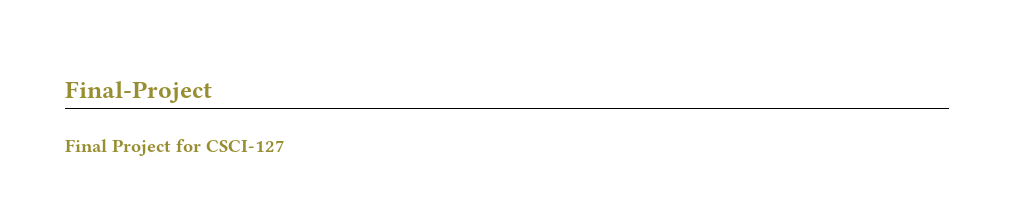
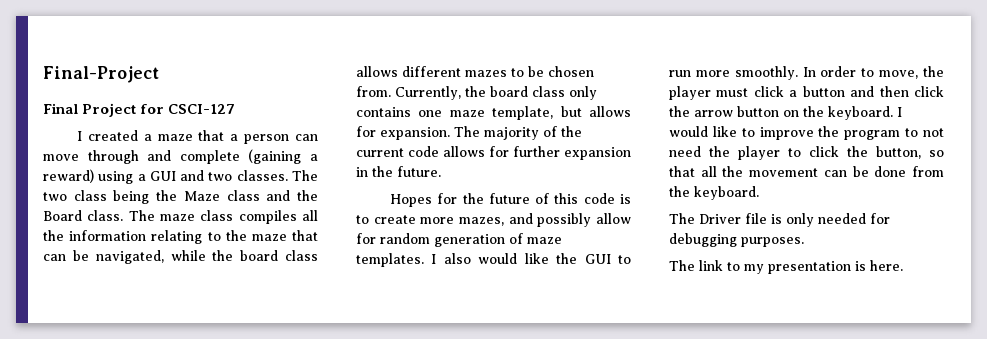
+ I created a maze that a person can move through and complete (gaining a reward) using a GUI and two classes. The two class being the Maze class and the Board class. The maze class compiles all the information relating to the maze that can be navigated, while the board class allows different mazes to be chosen from. Currently, the board class only contains one maze template, but allows for expansion. The majority of the current code allows for further expansion in the future.
+ Hopes for the future of this code is to create more mazes, and possibly allow for random generation of maze templates. I also would like the GUI to run more smoothly. In order to move, the player must click a button and then click the arrow button on the keyboard. I would like to improve the program to not need the player to click the button, so that all the movement can be done from the keyboard.
+ The Driver file is only needed for debugging purposes.
+ The link to my presentation is here.

